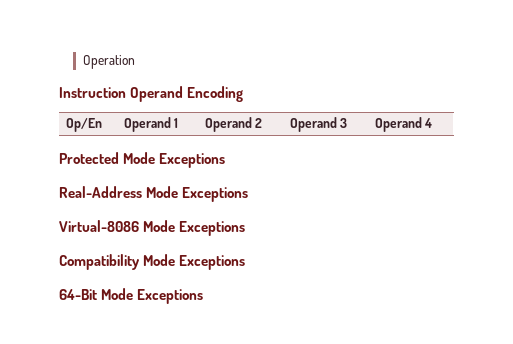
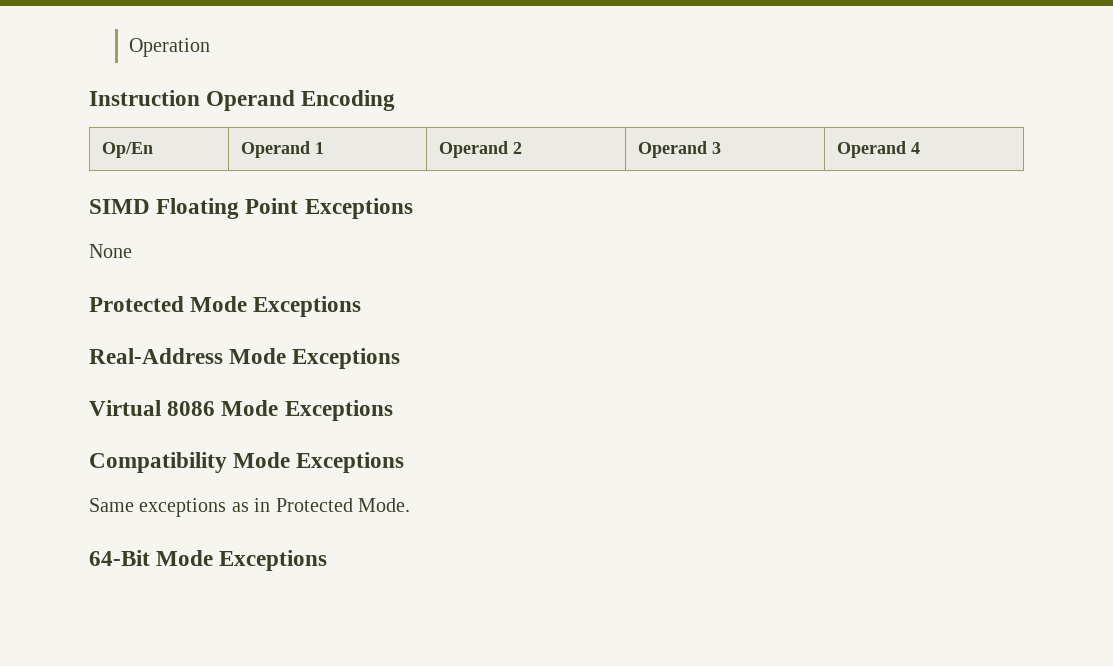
+ SIMD Floating Point Exceptions
+ None
- Virtual-8086 Mode Exceptions
+ Virtual 8086 Mode Exceptions
+ Same exceptions as in Protected Mode.

